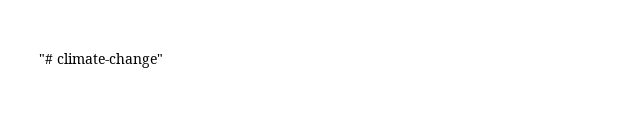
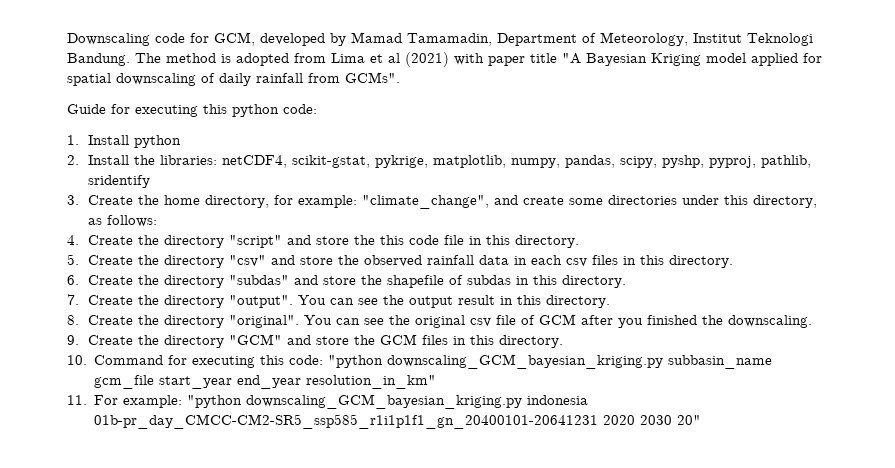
- "# climate-change"
+ Downscaling code for GCM, developed by Mamad Tamamadin, Department of Meteorology, Institut Teknologi Bandung. The method is adopted from Lima et al (2021) with paper title "A Bayesian Kriging model applied for spatial downscaling of daily rainfall from GCMs".
+ Guide for executing this python code:
+ 1. Install python
+ 2. Install the libraries: netCDF4, scikit-gstat, pykrige, matplotlib, numpy, pandas, scipy, pyshp, pyproj, pathlib, sridentify
+ 3. Create the home directory, for example: "climate_change", and create some directories under this directory, as follows:
+ 4. Create the directory "script" and store the this code file in this directory.
+ 5. Create the directory "csv" and store the observed rainfall data in each csv files in this directory.
+ 6. Create the directory "subdas" and store the shapefile of subdas in this directory.
+ 7. Create the directory "output". You can see the output result in this directory.
+ 8. Create the directory "original". You can see the original csv file of GCM after you finished the downscaling.
+ 9. Create the directory "GCM" and store the GCM files in this directory.
+ 10. Command for executing this code: "python downscaling_GCM_bayesian_kriging.py subbasin_name gcm_file start_year end_year resolution_in_km"
+ 11. For example: "python downscaling_GCM_bayesian_kriging.py indonesia 01b-pr_day_CMCC-CM2-SR5_ssp585_r1i1p1f1_gn_20400101-20641231 2020 2030 20"

